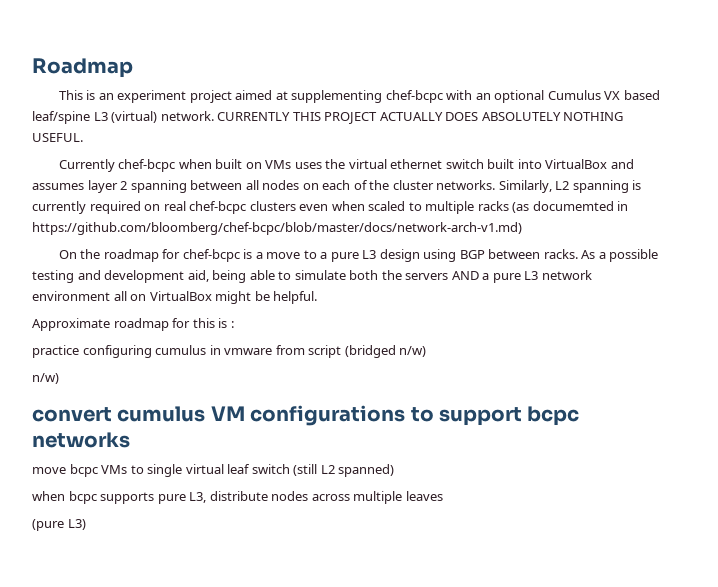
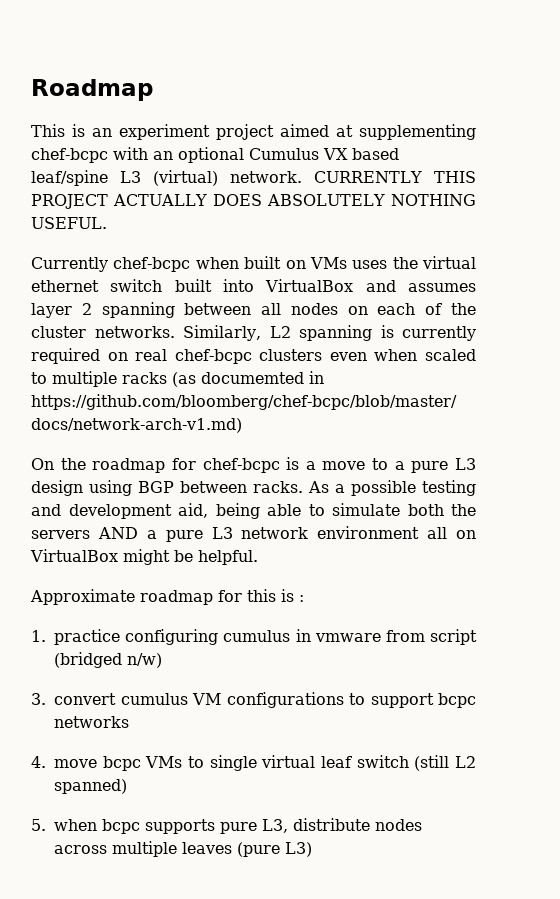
- practice configuring cumulus in vmware from script (bridged n/w)
- n/w)
- convert cumulus VM configurations to support bcpc networks
+ 1. practice configuring cumulus in vmware from script (bridged n/w)
+ 3. convert cumulus VM configurations to support bcpc networks
- move bcpc VMs to single virtual leaf switch (still L2 spanned)
+ 4. move bcpc VMs to single virtual leaf switch (still L2 spanned)
- when bcpc supports pure L3, distribute nodes across multiple leaves
- (pure L3)
+ 5. when bcpc supports pure L3, distribute nodes across multiple leaves (pure L3)

